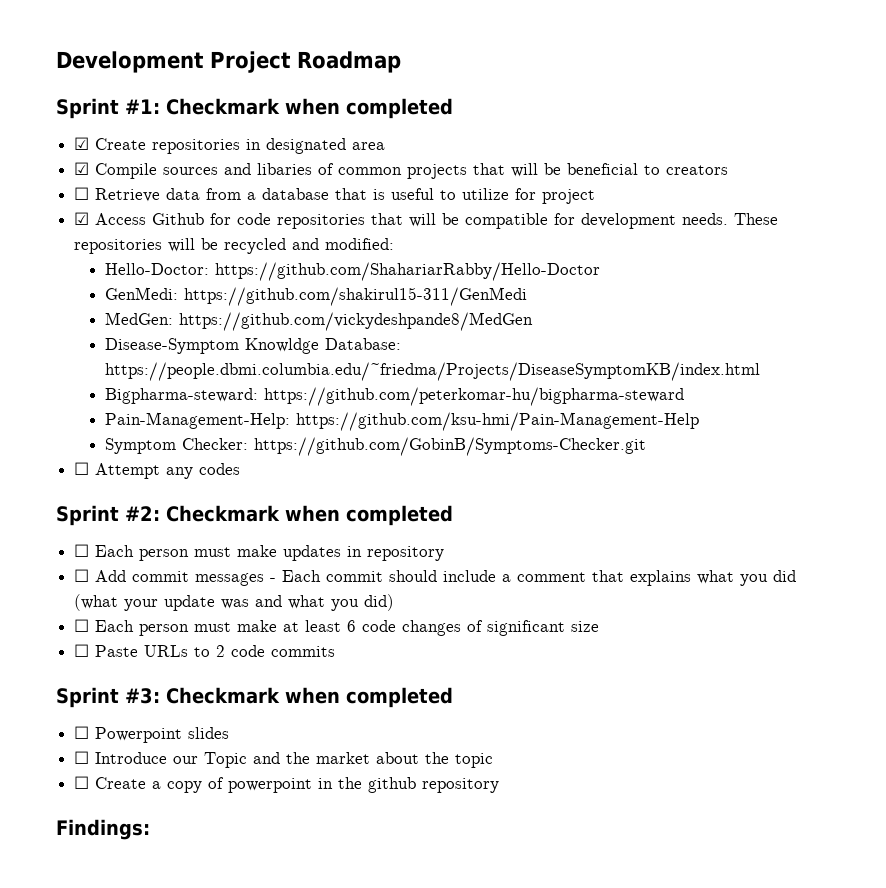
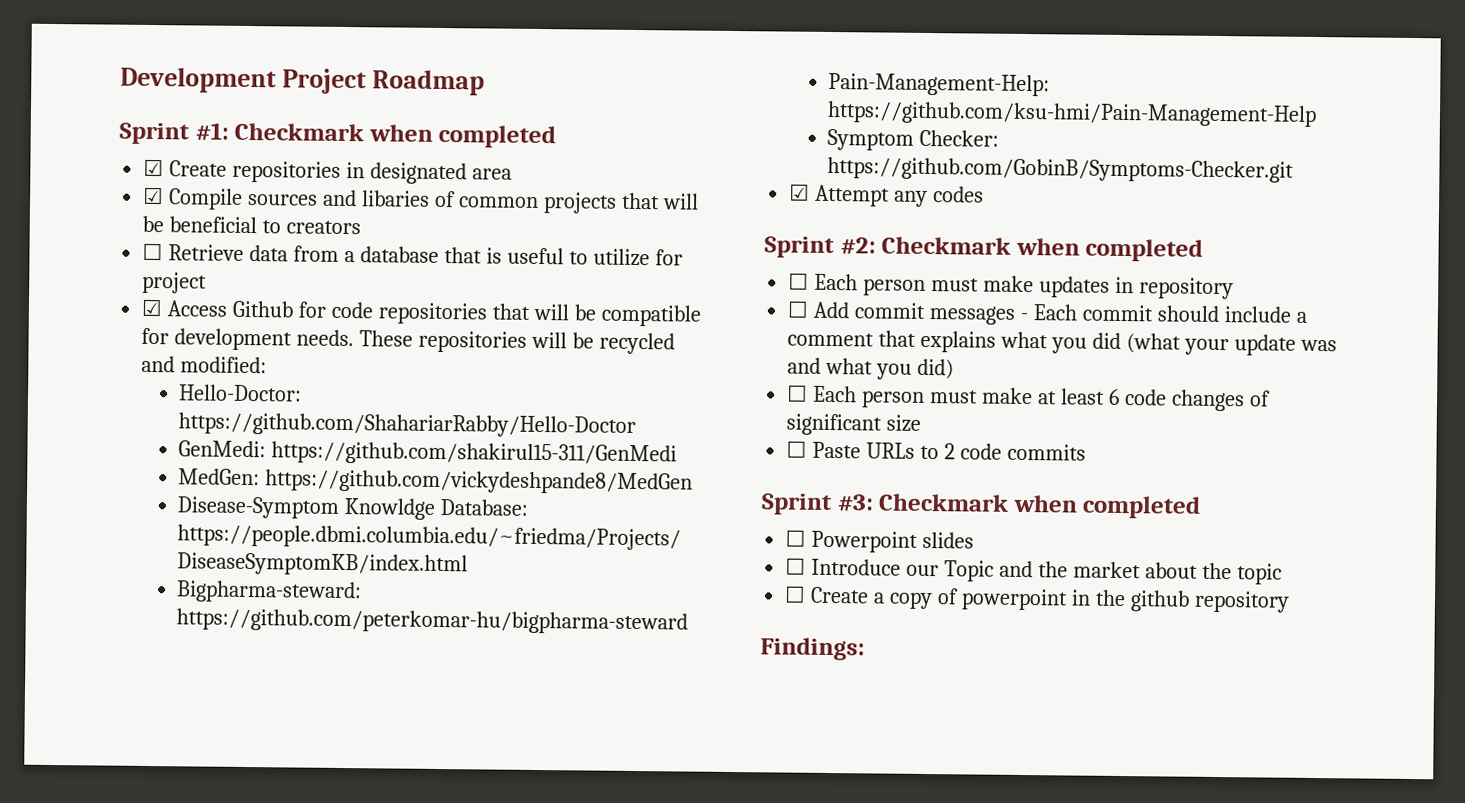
- ☐ Attempt any codes
+ ☑ Attempt any codes

